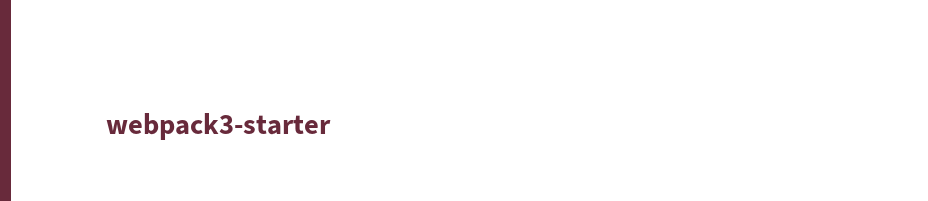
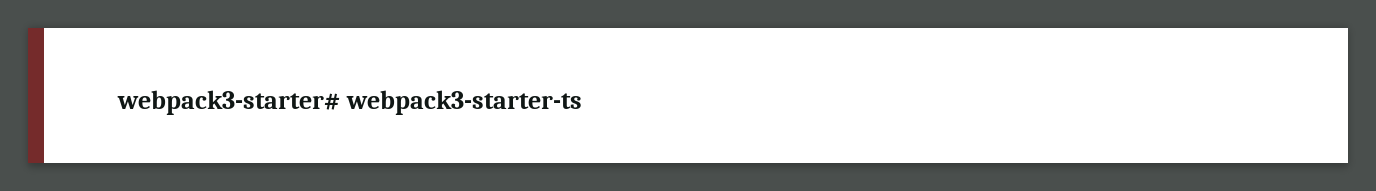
- webpack3-starter
+ webpack3-starter# webpack3-starter-ts

